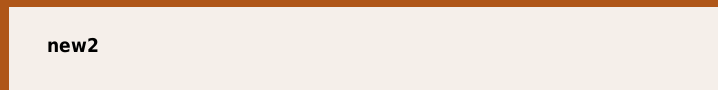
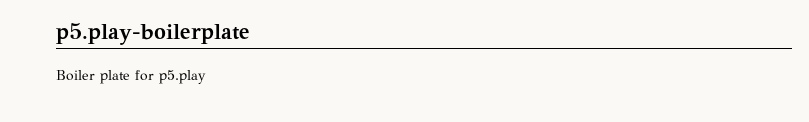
- new2
+ p5.play-boilerplate
+ Boiler plate for p5.play

